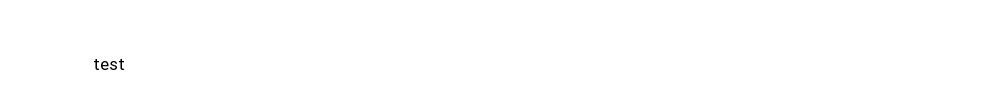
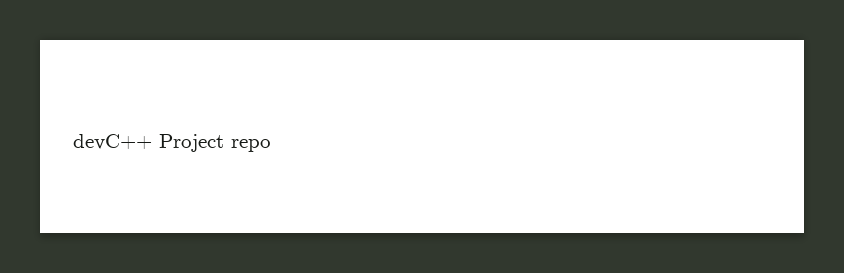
- test
+ devC++ Project repo

